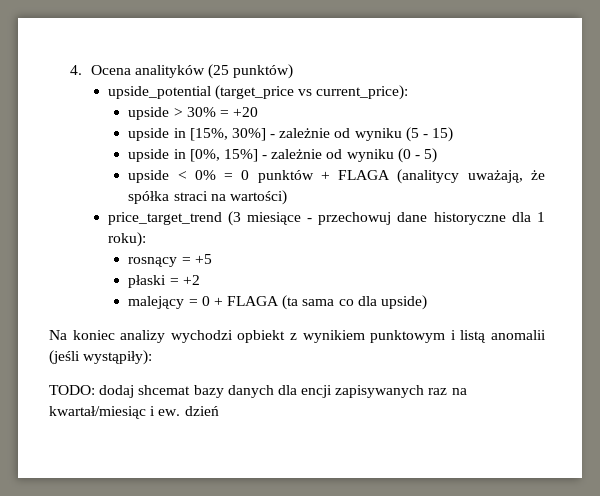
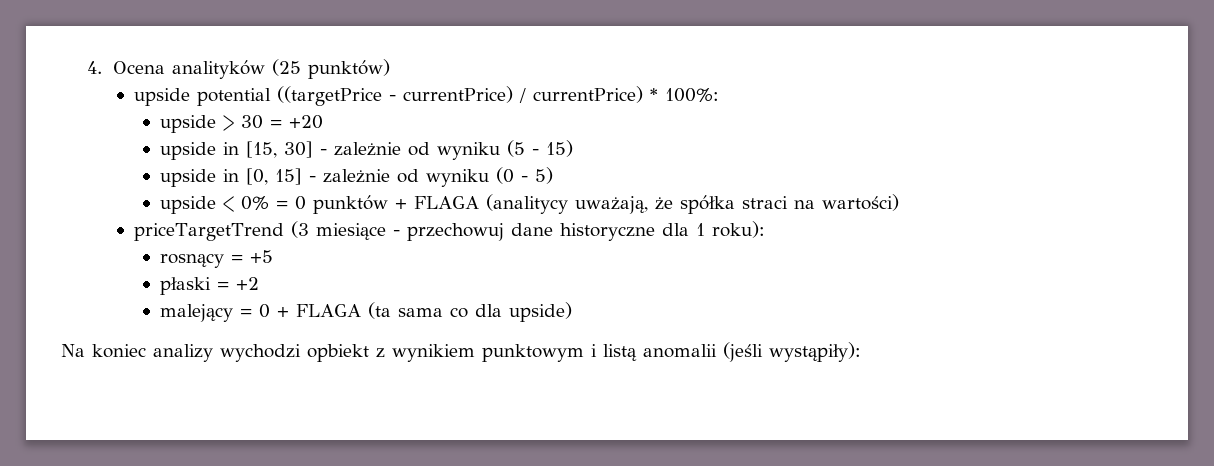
- upside_potential (target_price vs current_price):
+ upside potential ((targetPrice - currentPrice) / currentPrice) * 100%:
- upside > 30% = +20
+ upside > 30 = +20
- upside in [15%, 30%] - zależnie od wyniku (5 - 15)
+ upside in [15, 30] - zależnie od wyniku (5 - 15)
- upside in [0%, 15%] - zależnie od wyniku (0 - 5)
+ upside in [0, 15] - zależnie od wyniku (0 - 5)
- price_target_trend (3 miesiące - przechowuj dane historyczne dla 1 roku):
+ priceTargetTrend (3 miesiące - przechowuj dane historyczne dla 1 roku):
- TODO: dodaj shcemat bazy danych dla encji zapisywanych raz na kwartał/miesiąc i ew. dzień

